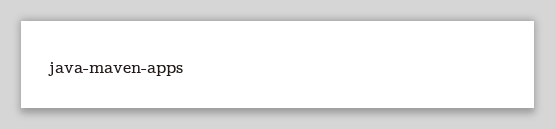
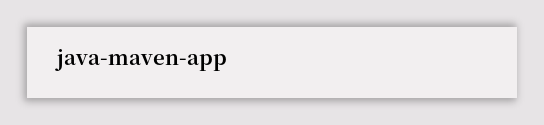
- java-maven-apps
+ java-maven-app

